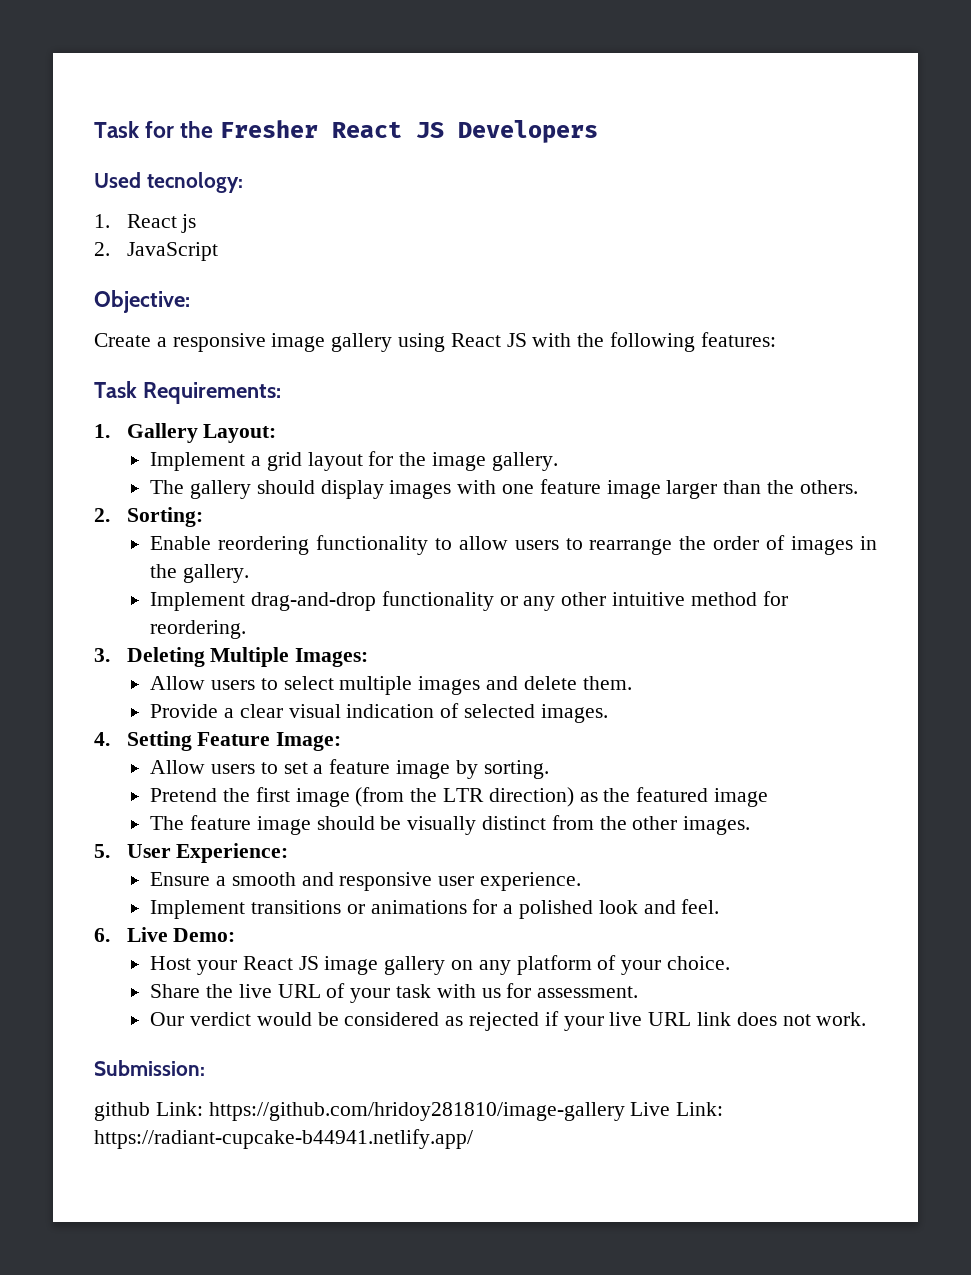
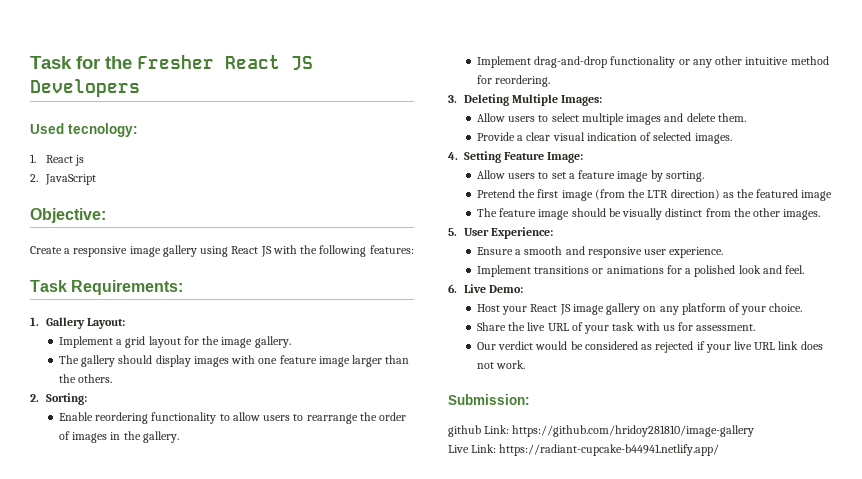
- github Link: https://github.com/hridoy281810/image-gallery Live Link: https://radiant-cupcake-b44941.netlify.app/
+ github Link: https://github.com/hridoy281810/image-gallery
+ Live Link: https://radiant-cupcake-b44941.netlify.app/

